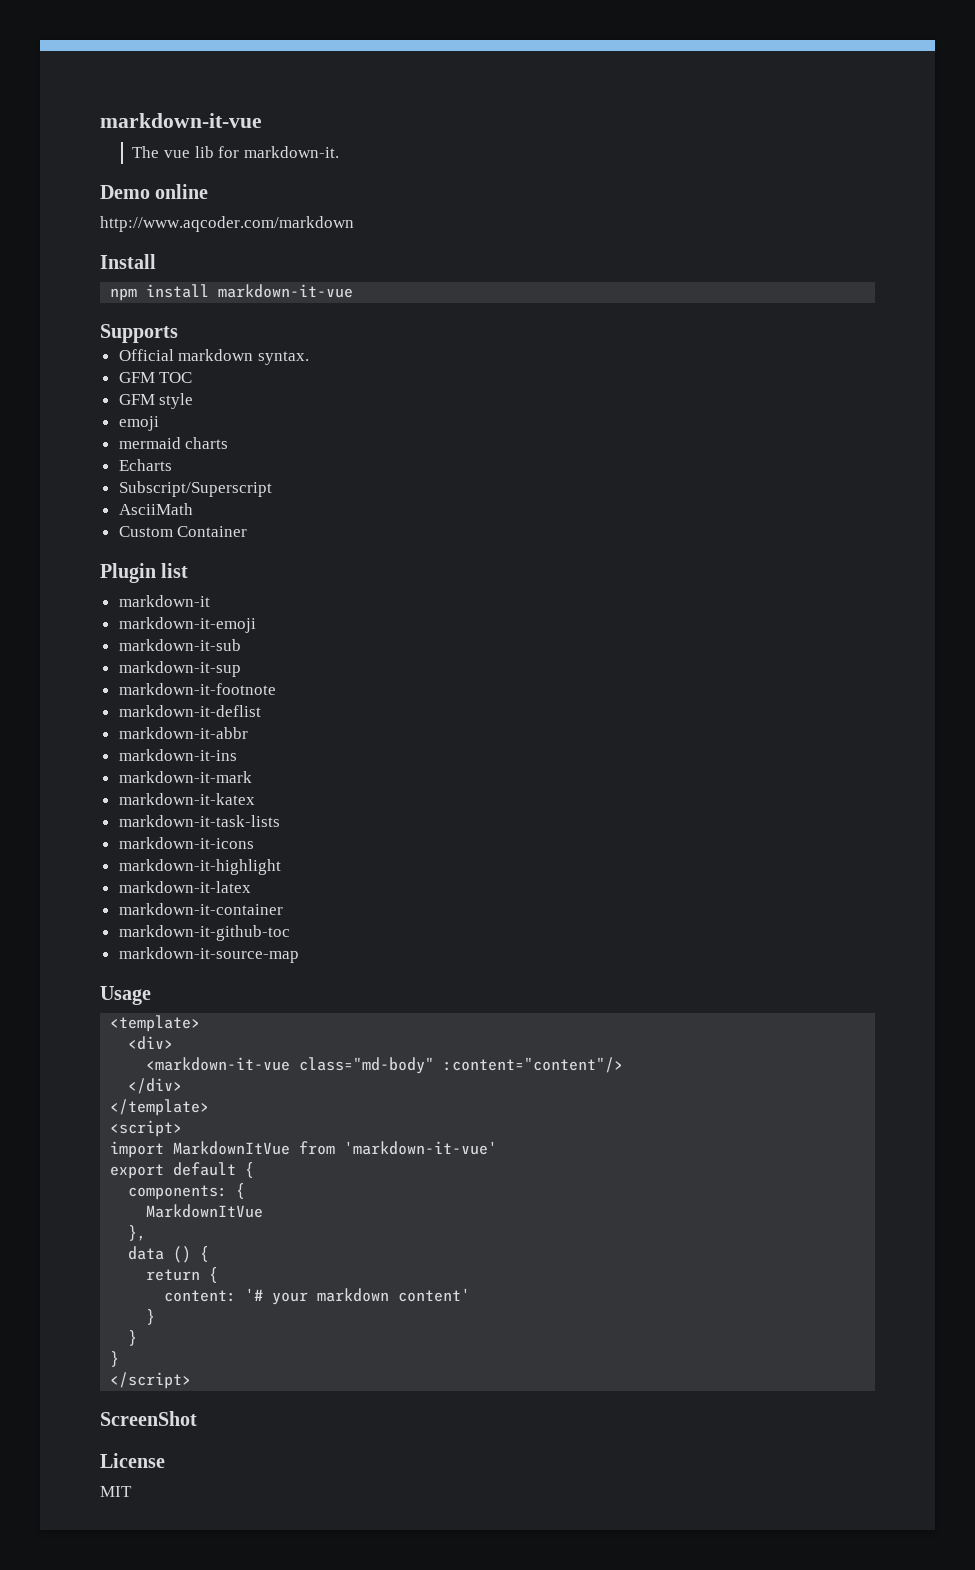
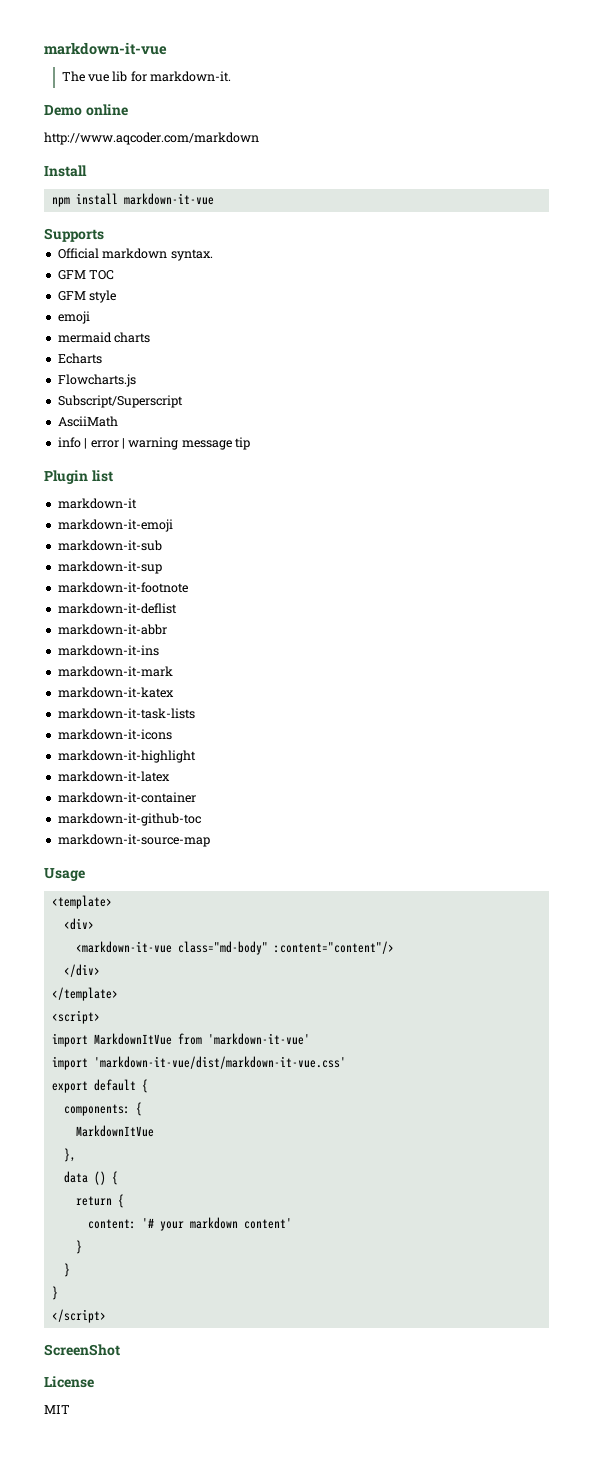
+ Flowcharts.js
- Custom Container
+ info | error | warning message tip
+ import 'markdown-it-vue/dist/markdown-it-vue.css'

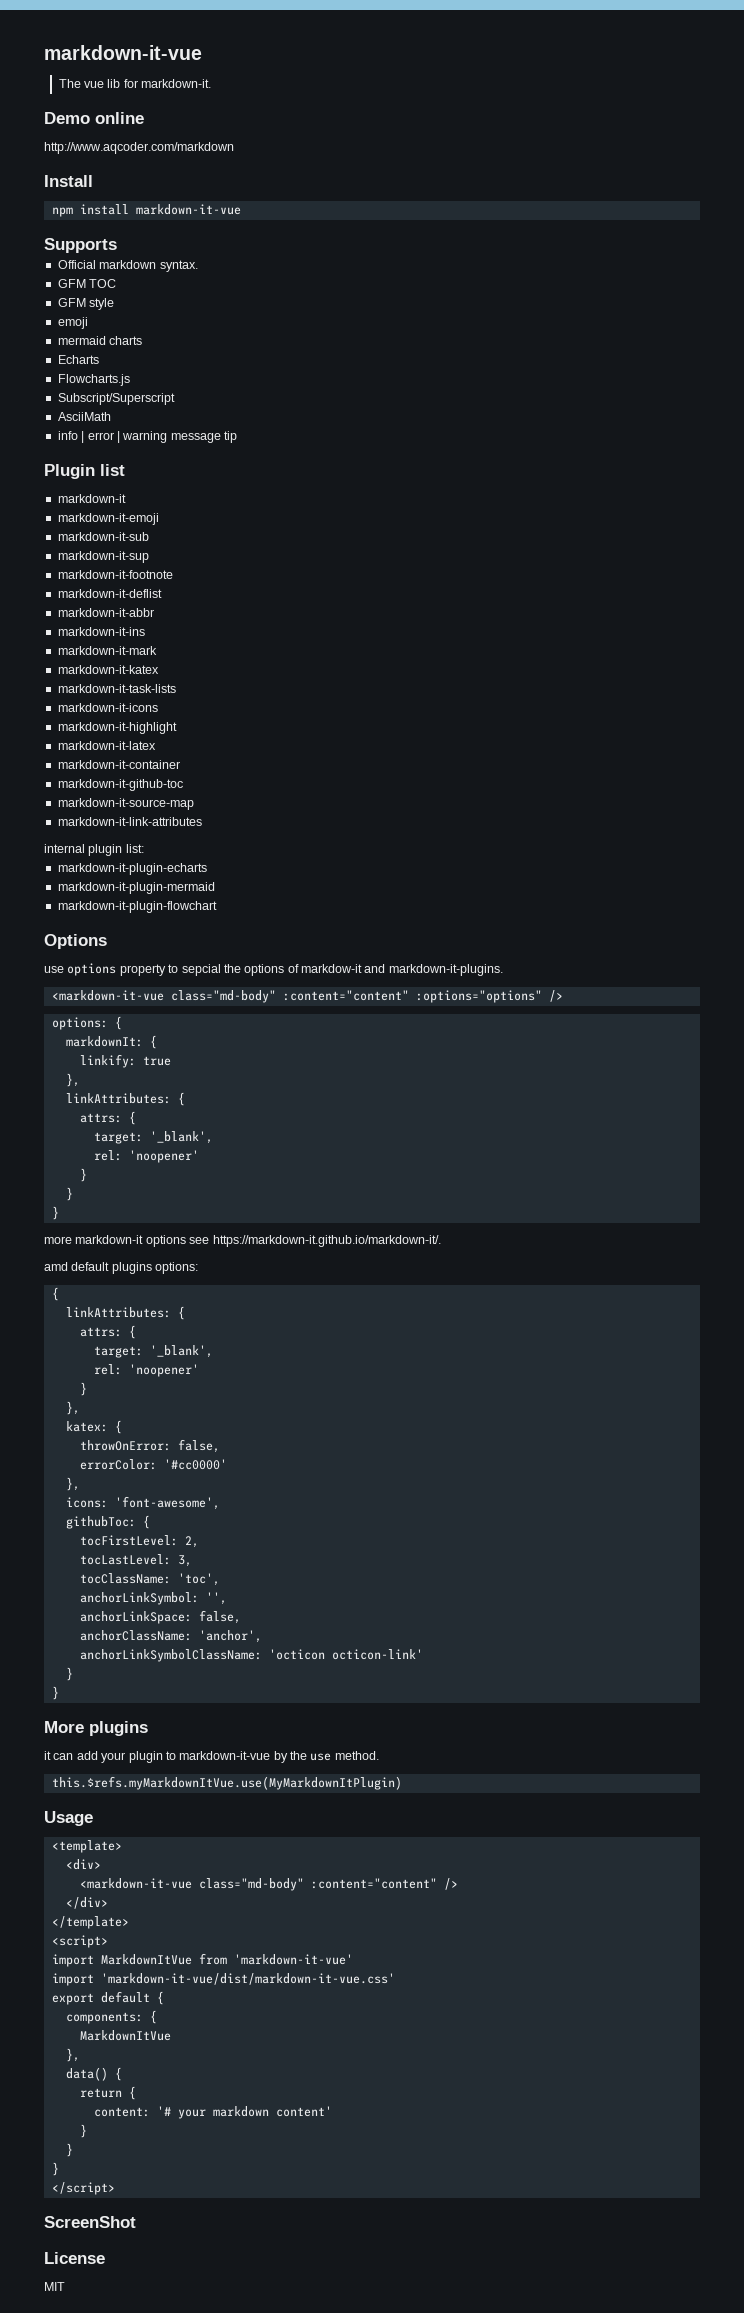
+ markdown-it-link-attributes
+ internal plugin list:
+ markdown-it-plugin-echarts
+ markdown-it-plugin-mermaid
+ markdown-it-plugin-flowchart
+ Options
+ use options property to sepcial the options of markdow-it and markdown-it-plugins.
+ <markdown-it-vue class="md-body" :content="content" :options="options" />
+ options: {
+ markdownIt: {
+ linkify: true
+ },
+ linkAttributes: {
+ attrs: {
+ target: '_blank',
+ rel: 'noopener'
+ }
+ }
+ }
+ more markdown-it options see https://markdown-it.github.io/markdown-it/.
+ amd default plugins options:
+ {
+ linkAttributes: {
+ attrs: {
+ target: '_blank',
+ rel: 'noopener'
+ }
+ },
+ katex: {
+ throwOnError: false,
+ errorColor: '#cc0000'
+ },
+ icons: 'font-awesome',
+ githubToc: {
+ tocFirstLevel: 2,
+ tocLastLevel: 3,
+ tocClassName: 'toc',
+ anchorLinkSymbol: '',
+ anchorLinkSpace: false,
+ anchorClassName: 'anchor',
+ anchorLinkSymbolClassName: 'octicon octicon-link'
+ }
+ }
+ More plugins
+ it can add your plugin to markdown-it-vue by the use method.
+ this.$refs.myMarkdownItVue.use(MyMarkdownItPlugin)
- <markdown-it-vue class="md-body" :content="content"/>
+ <markdown-it-vue class="md-body" :content="content" />
- data () {
+ data() {

